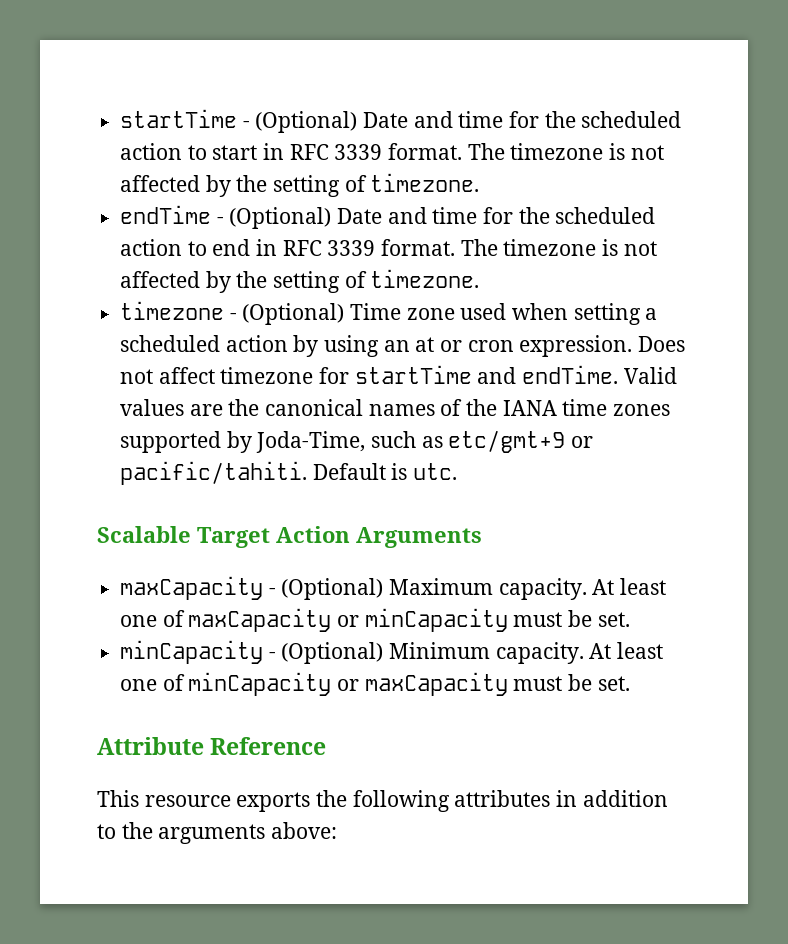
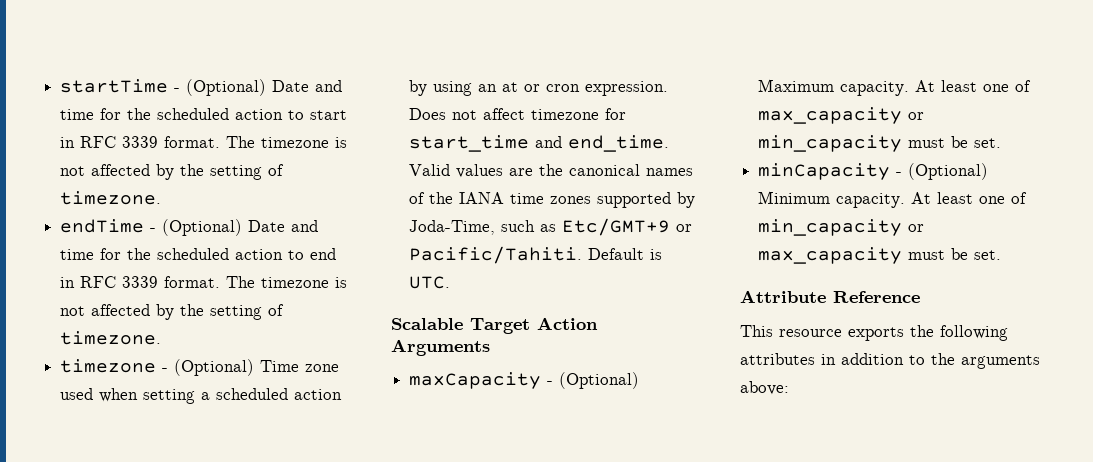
- Does not affect timezone for startTime and endTime.
+ Does not affect timezone for start_time and end_time.
- Valid values are the canonical names of the IANA time zones supported by Joda-Time, such as etc/gmt+9 or pacific/tahiti.
+ Valid values are the canonical names of the IANA time zones supported by Joda-Time, such as Etc/GMT+9 or Pacific/Tahiti.
- Default is utc.
+ Default is UTC.
- At least one of maxCapacity or minCapacity must be set.
+ At least one of max_capacity or min_capacity must be set.
- At least one of minCapacity or maxCapacity must be set.
+ At least one of min_capacity or max_capacity must be set.

